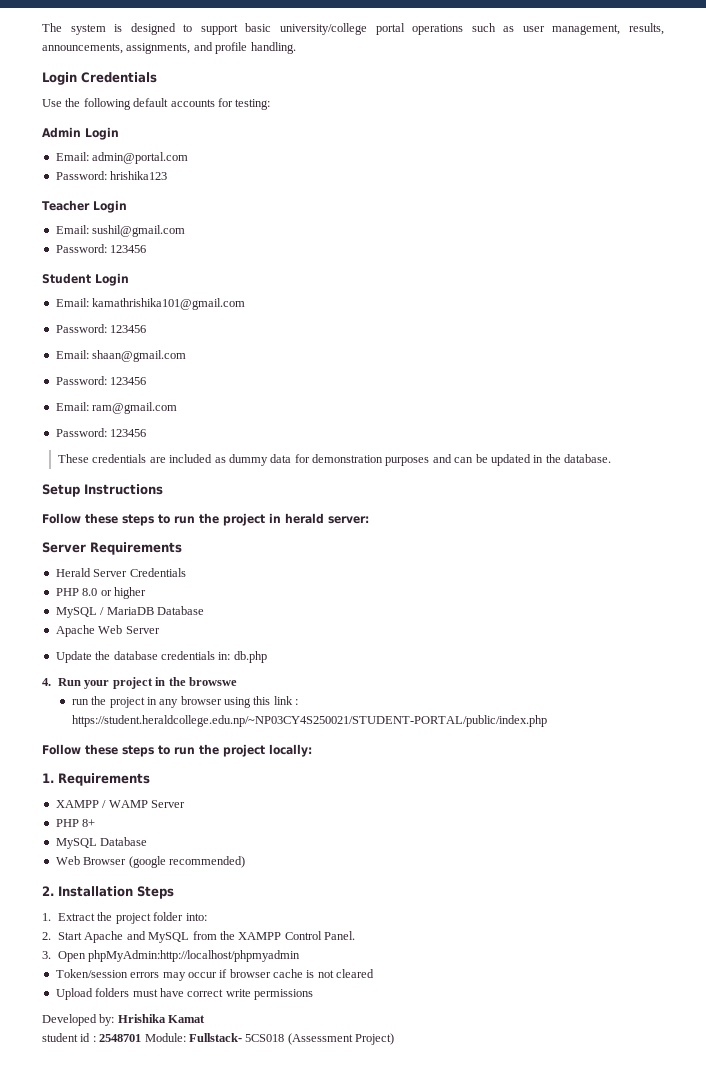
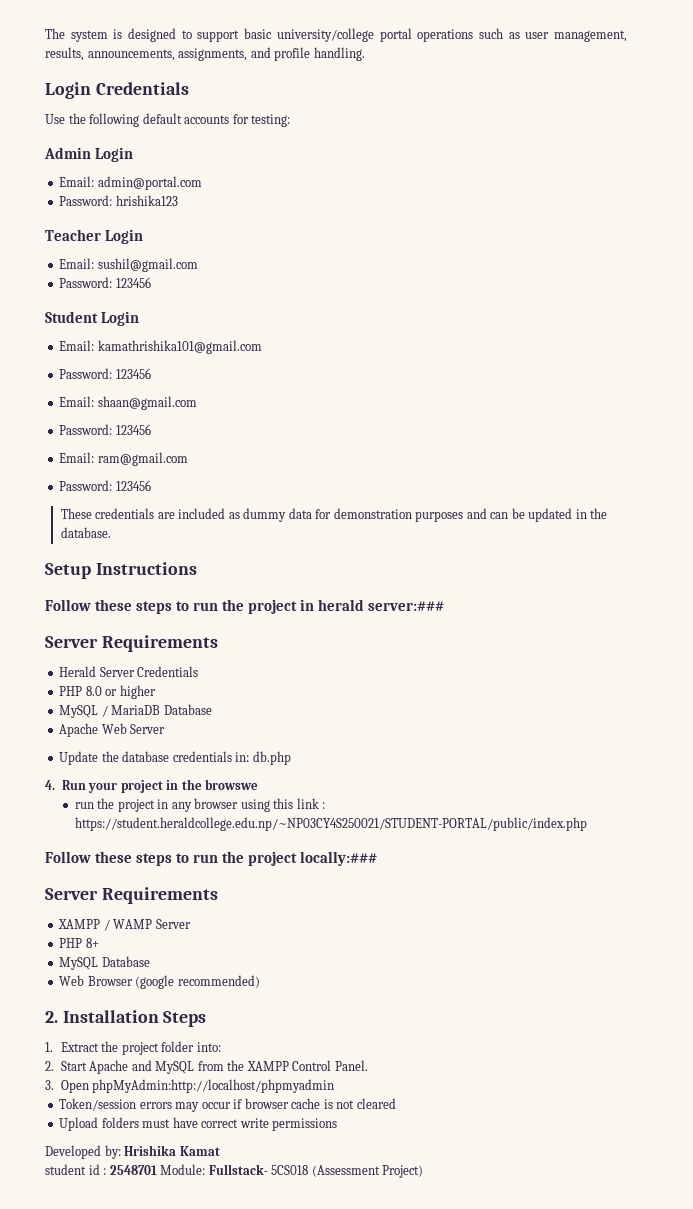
- Follow these steps to run the project in herald server:
+ Follow these steps to run the project in herald server:###
- Follow these steps to run the project locally:
- 1. Requirements
+ Follow these steps to run the project locally:###
+ Server Requirements

